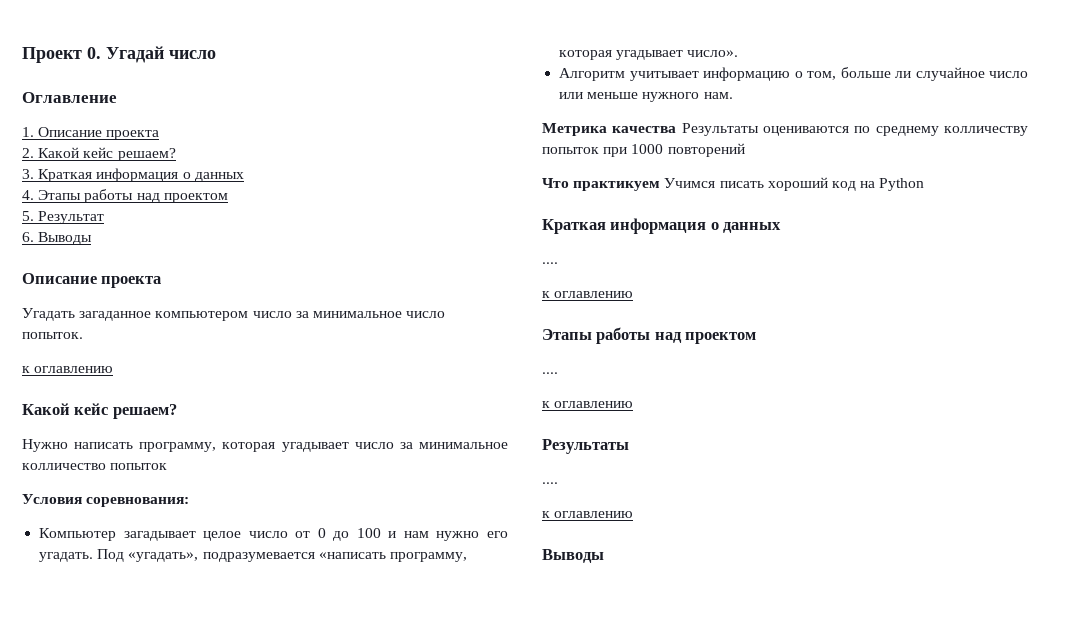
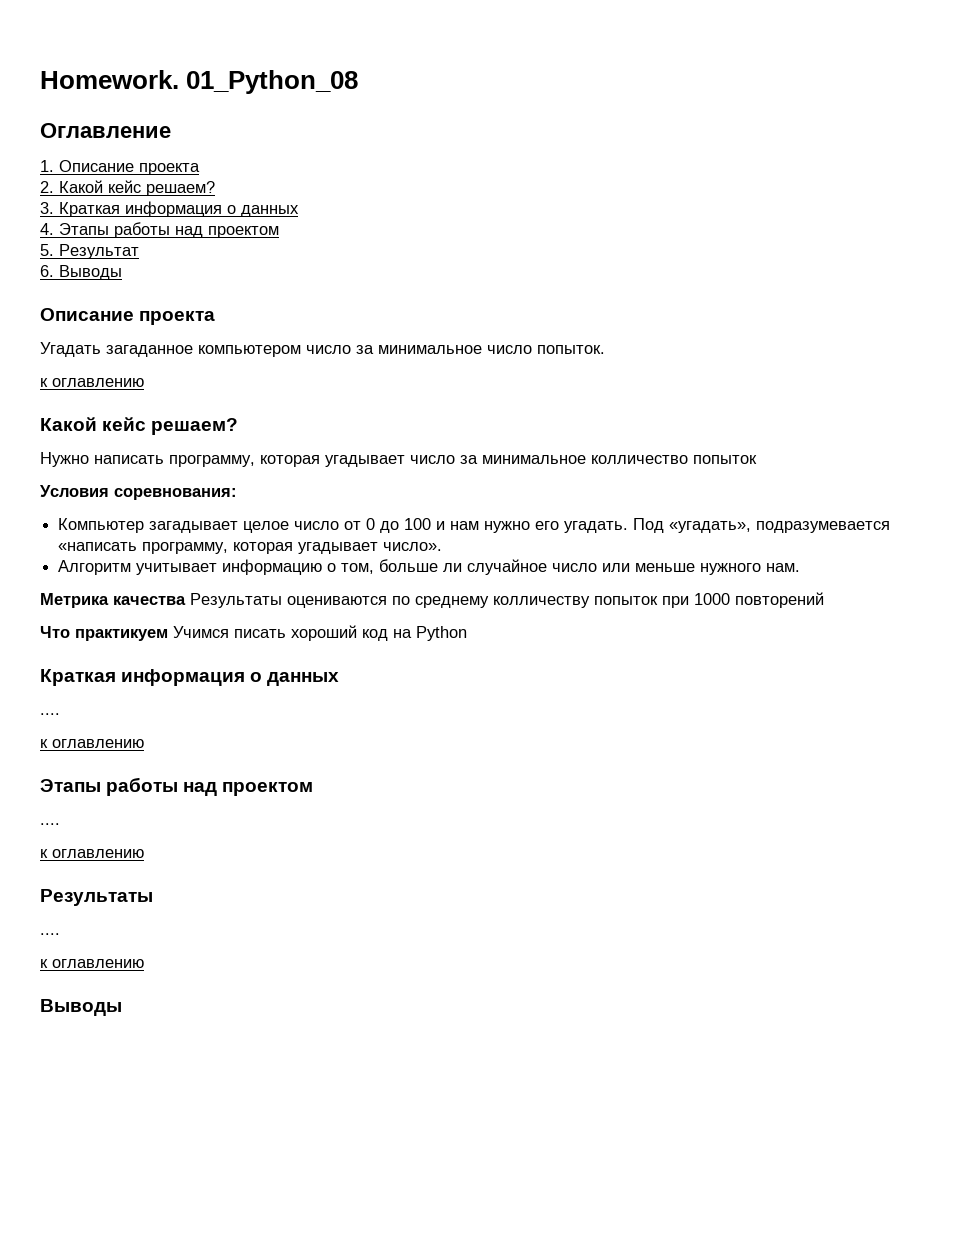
- Проект 0. Угадай число
+ Homework. 01_Python_08

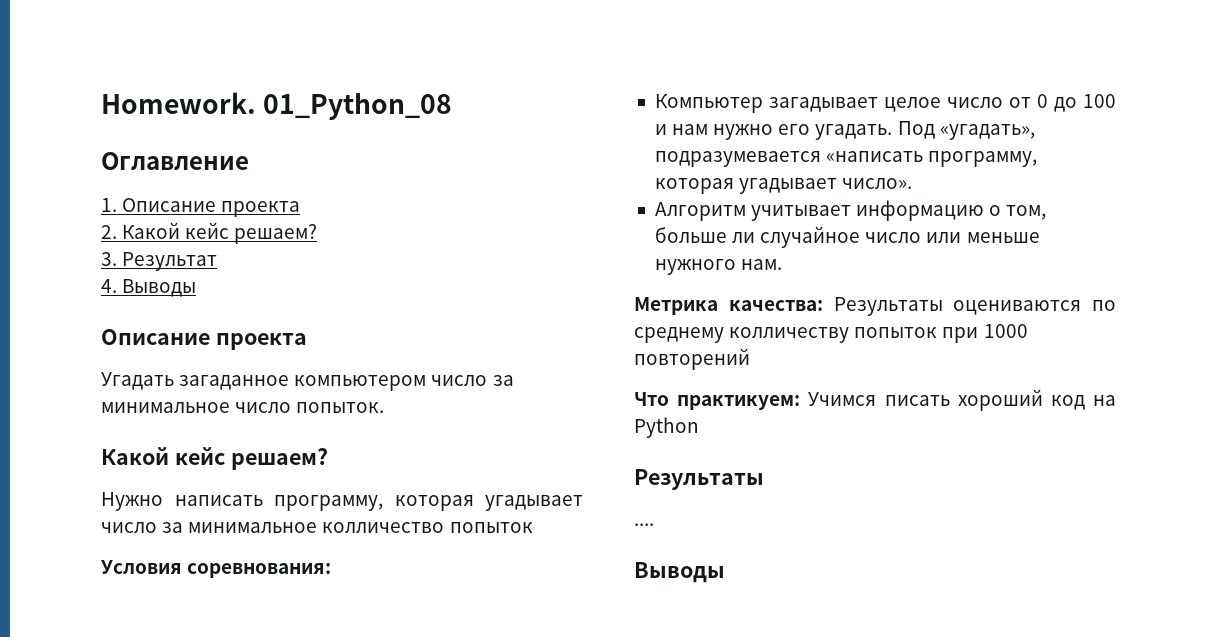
- 3. Краткая информация о данных
- 4. Этапы работы над проектом
- 5. Результат
- 6. Выводы
+ 3. Результат
+ 4. Выводы
  Угадать загаданное компьютером число за минимальное число попыток.
- к оглавлению
- Метрика качества Результаты оцениваются по среднему колличеству попыток при 1000 повторений
+ Метрика качества: Результаты оцениваются по среднему колличеству попыток при 1000 повторений
- Что практикуем Учимся писать хороший код на Python
- Краткая информация о данных
- ....
- к оглавлению
- Этапы работы над проектом
- ....
- к оглавлению
+ Что практикуем: Учимся писать хороший код на Python
  Результаты
  ....
- к оглавлению

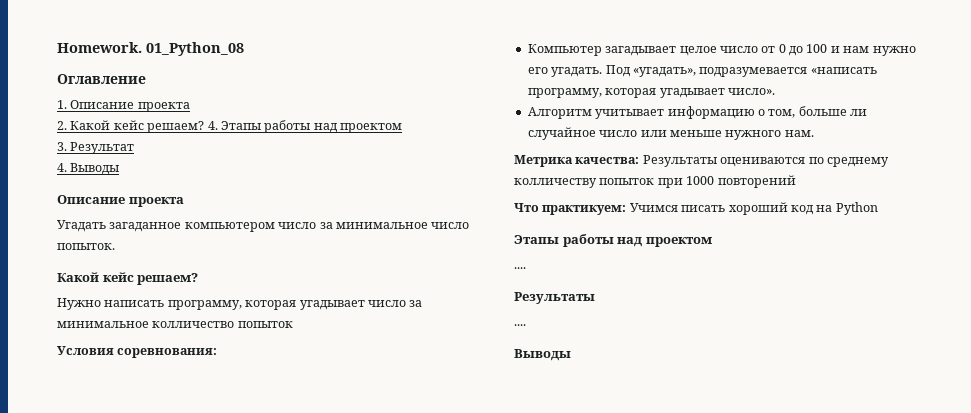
+ 4. Этапы работы над проектом
  Что практикуем: Учимся писать хороший код на Python
+ Этапы работы над проектом
+ ....

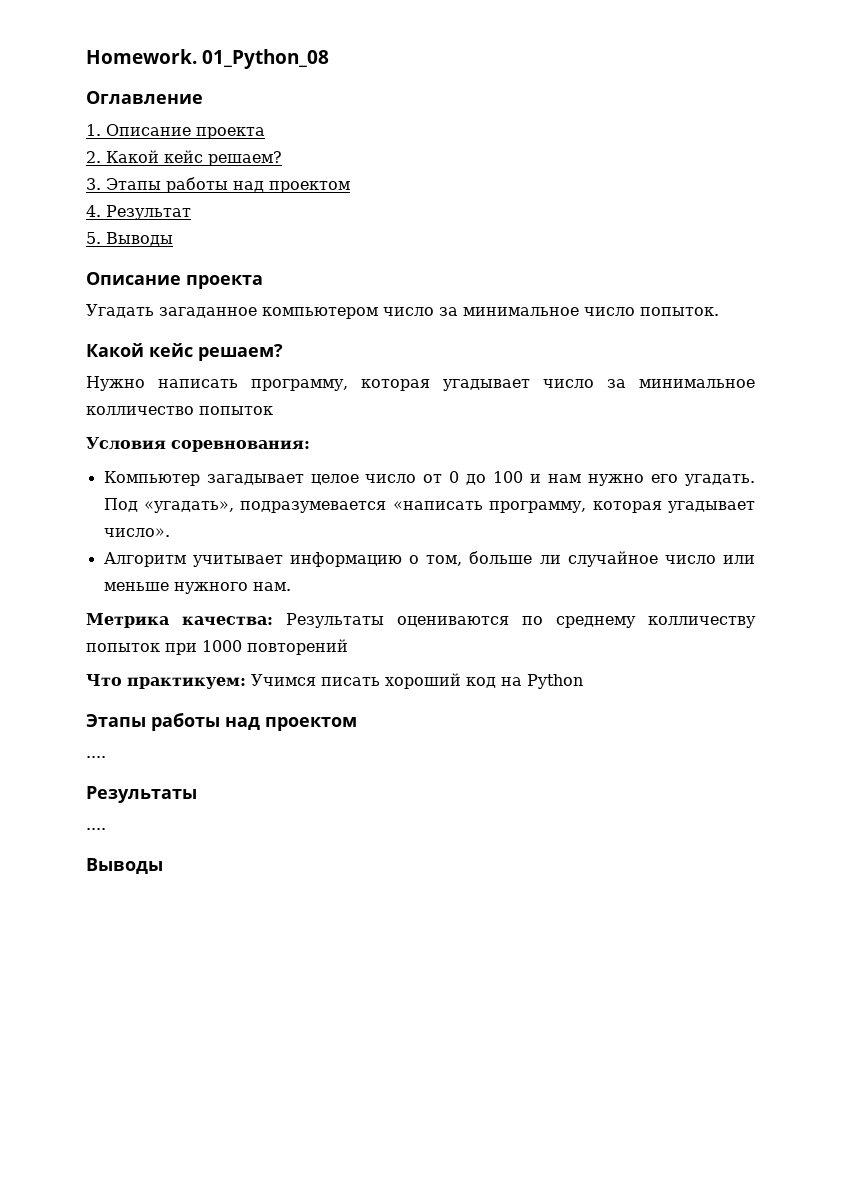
- 2. Какой кейс решаем? 4. Этапы работы над проектом
- 3. Результат
+ 2. Какой кейс решаем?
+ 3. Этапы работы над проектом
+ 4. Результат
- 4. Выводы
+ 5. Выводы

